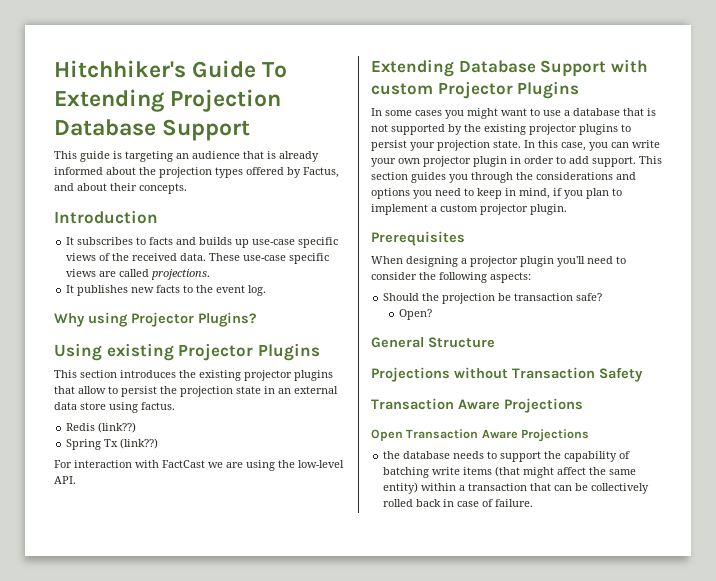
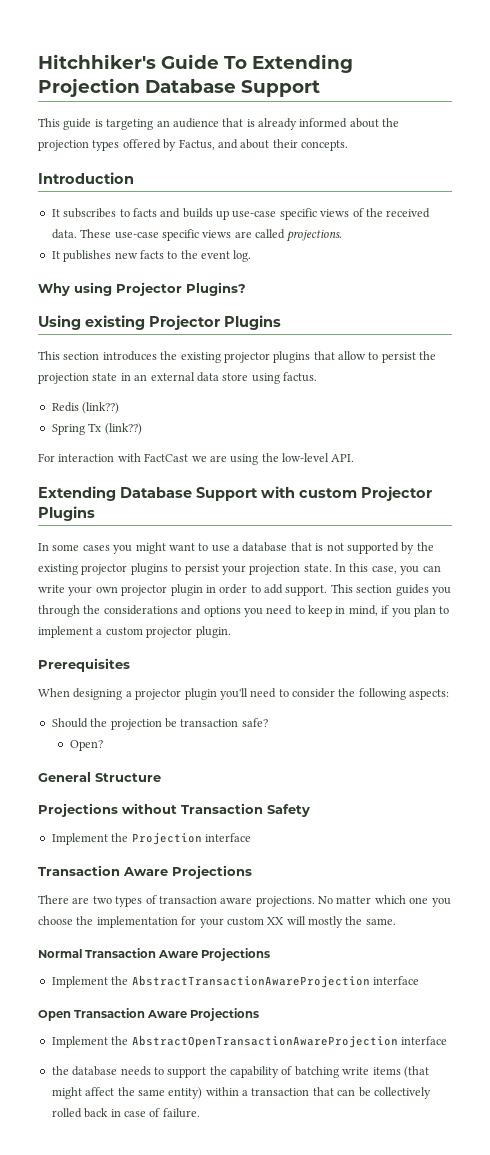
  Projections without Transaction Safety
+ Implement the Projection interface
  Transaction Aware Projections
+ There are two types of transaction aware projections. No matter which one you choose the implementation for your custom XX will mostly the same.
+ Normal Transaction Aware Projections
+ Implement the AbstractTransactionAwareProjection interface
+ Implement the AbstractOpenTransactionAwareProjection interface

